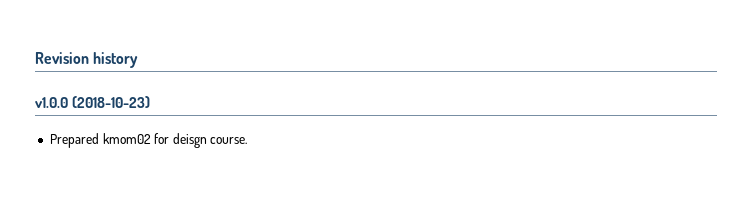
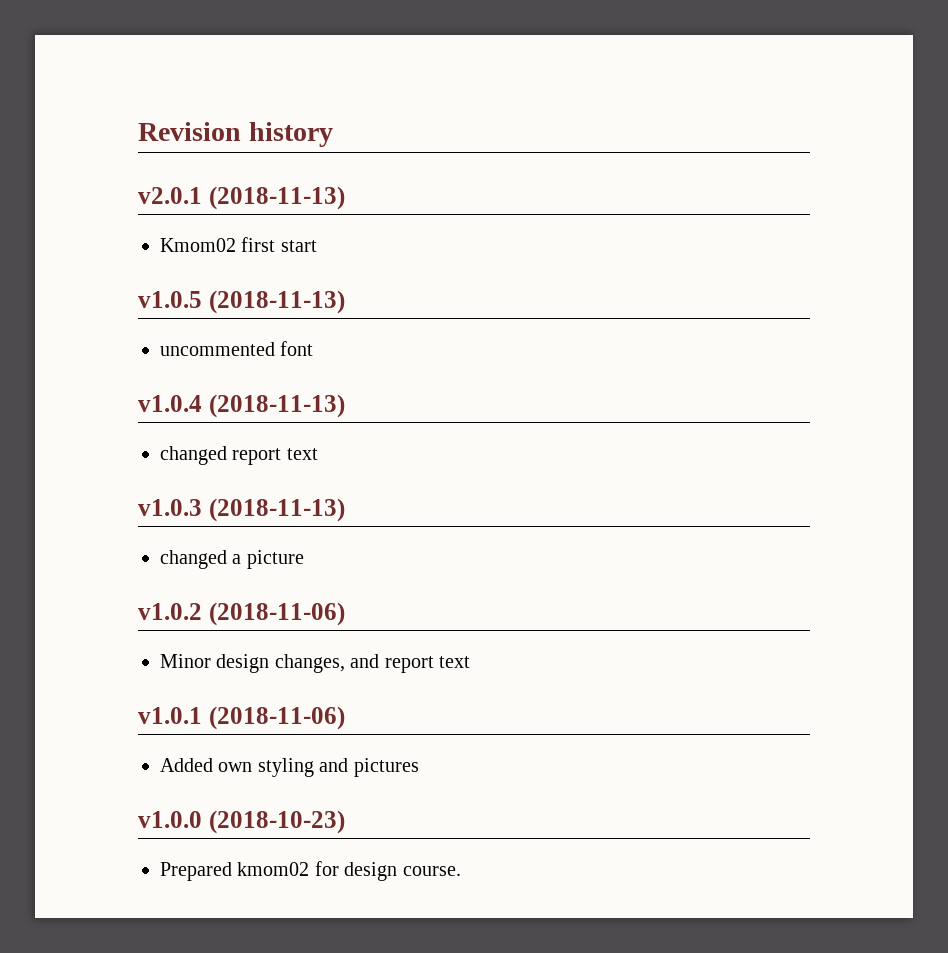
+ v2.0.1 (2018-11-13)
+ Kmom02 first start
+ v1.0.5 (2018-11-13)
+ uncommented font
+ v1.0.4 (2018-11-13)
+ changed report text
+ v1.0.3 (2018-11-13)
+ changed a picture
+ v1.0.2 (2018-11-06)
+ Minor design changes, and report text
+ v1.0.1 (2018-11-06)
+ Added own styling and pictures
- Prepared kmom02 for deisgn course.
+ Prepared kmom02 for design course.

